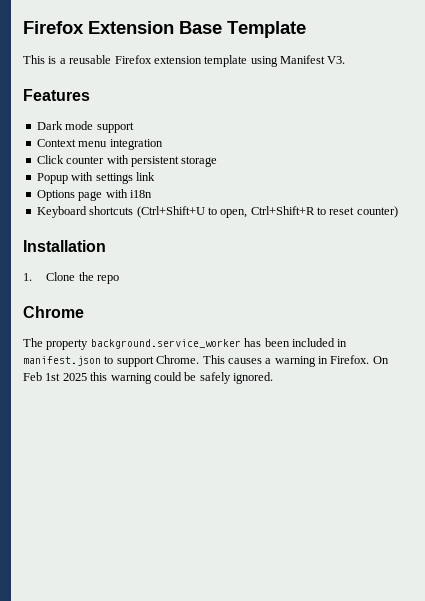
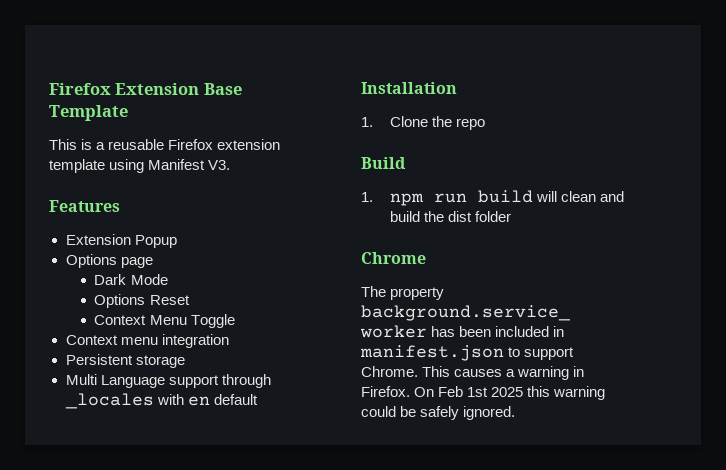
- Dark mode support
+ Extension Popup
+ Options page
+ Dark Mode
+ Options Reset
+ Context Menu Toggle
  Context menu integration
- Click counter with persistent storage
- Popup with settings link
- Options page with i18n
- Keyboard shortcuts (Ctrl+Shift+U to open, Ctrl+Shift+R to reset counter)
+ Persistent storage
+ Multi Language support through _locales with en default
+ Build
+ 1. npm run build will clean and build the dist folder

